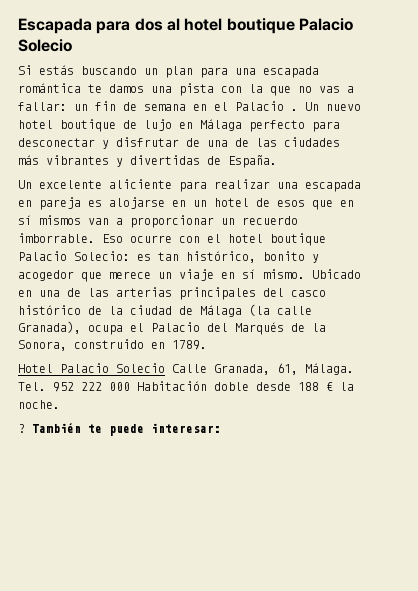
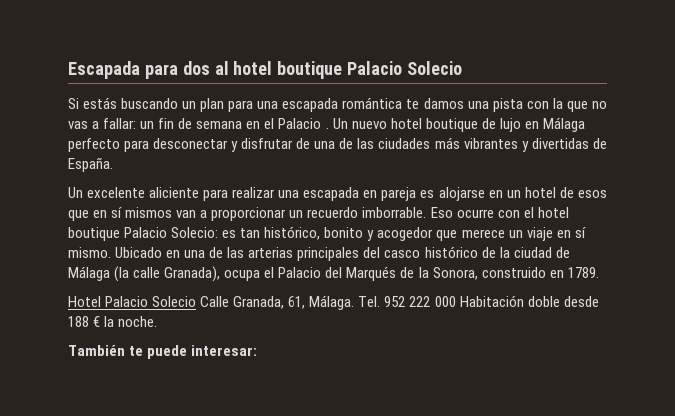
- ?

